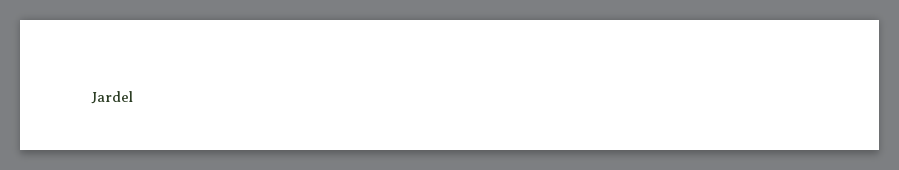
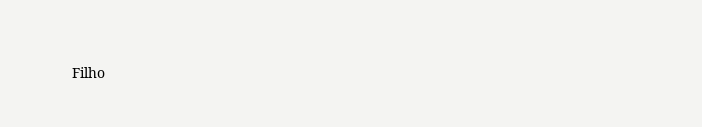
- Jardel
+ Filho

